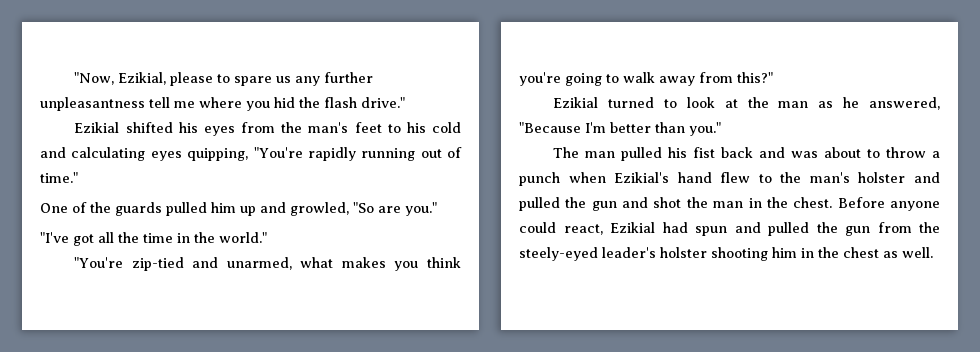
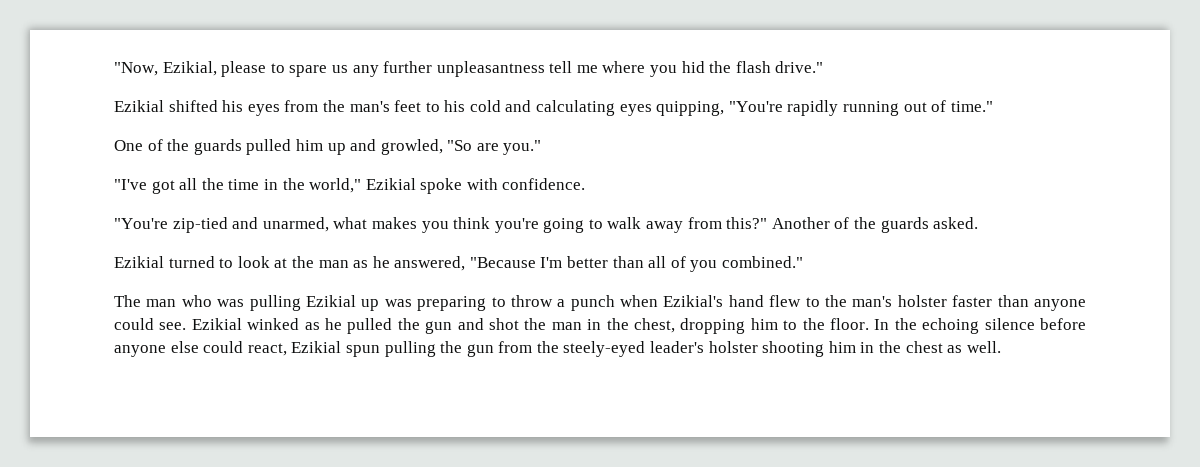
- "I've got all the time in the world."
+ "I've got all the time in the world," Ezikial spoke with confidence.
+ Another of the guards asked.
- Ezikial turned to look at the man as he answered, "Because I'm better than you."
- The man pulled his fist back and was about to throw a punch when Ezikial's hand flew to the man's holster and pulled the gun and shot the man in the chest. Before anyone could react, Ezikial had spun and pulled the gun from the steely-eyed leader's holster shooting him in the chest as well.
+ Ezikial turned to look at the man as he answered, "Because I'm better than all of you combined."
+ The man who was pulling Ezikial up was preparing to throw a punch when Ezikial's hand flew to the man's holster faster than anyone could see. Ezikial winked as he pulled the gun and shot the man in the chest, dropping him to the floor. In the echoing silence before anyone else could react, Ezikial spun pulling the gun from the steely-eyed leader's holster shooting him in the chest as well.

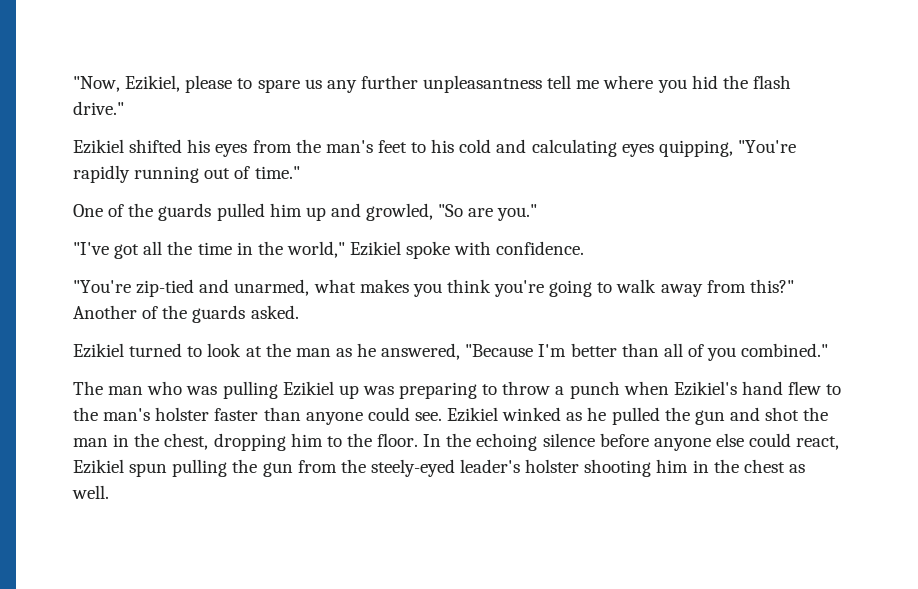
- "Now, Ezikial, please to spare us any further unpleasantness tell me where you hid the flash drive."
+ "Now, Ezikiel, please to spare us any further unpleasantness tell me where you hid the flash drive."
- Ezikial shifted his eyes from the man's feet to his cold and calculating eyes quipping, "You're rapidly running out of time."
+ Ezikiel shifted his eyes from the man's feet to his cold and calculating eyes quipping, "You're rapidly running out of time."
- "I've got all the time in the world," Ezikial spoke with confidence.
+ "I've got all the time in the world," Ezikiel spoke with confidence.
- Ezikial turned to look at the man as he answered, "Because I'm better than all of you combined."
+ Ezikiel turned to look at the man as he answered, "Because I'm better than all of you combined."
- The man who was pulling Ezikial up was preparing to throw a punch when Ezikial's hand flew to the man's holster faster than anyone could see.
+ The man who was pulling Ezikiel up was preparing to throw a punch when Ezikiel's hand flew to the man's holster faster than anyone could see.
- Ezikial winked as he pulled the gun and shot the man in the chest, dropping him to the floor.
+ Ezikiel winked as he pulled the gun and shot the man in the chest, dropping him to the floor.
- In the echoing silence before anyone else could react, Ezikial spun pulling the gun from the steely-eyed leader's holster shooting him in the chest as well.
+ In the echoing silence before anyone else could react, Ezikiel spun pulling the gun from the steely-eyed leader's holster shooting him in the chest as well.

